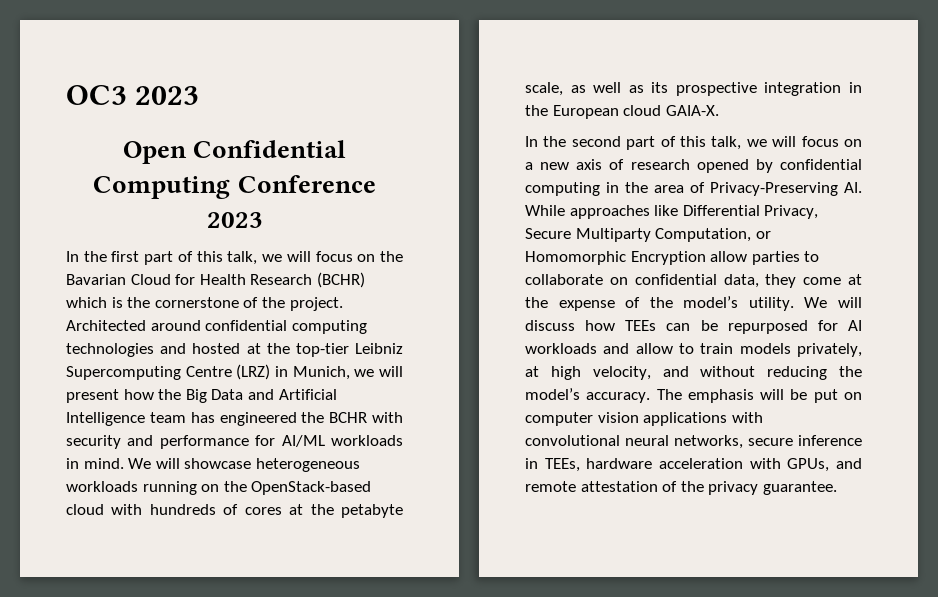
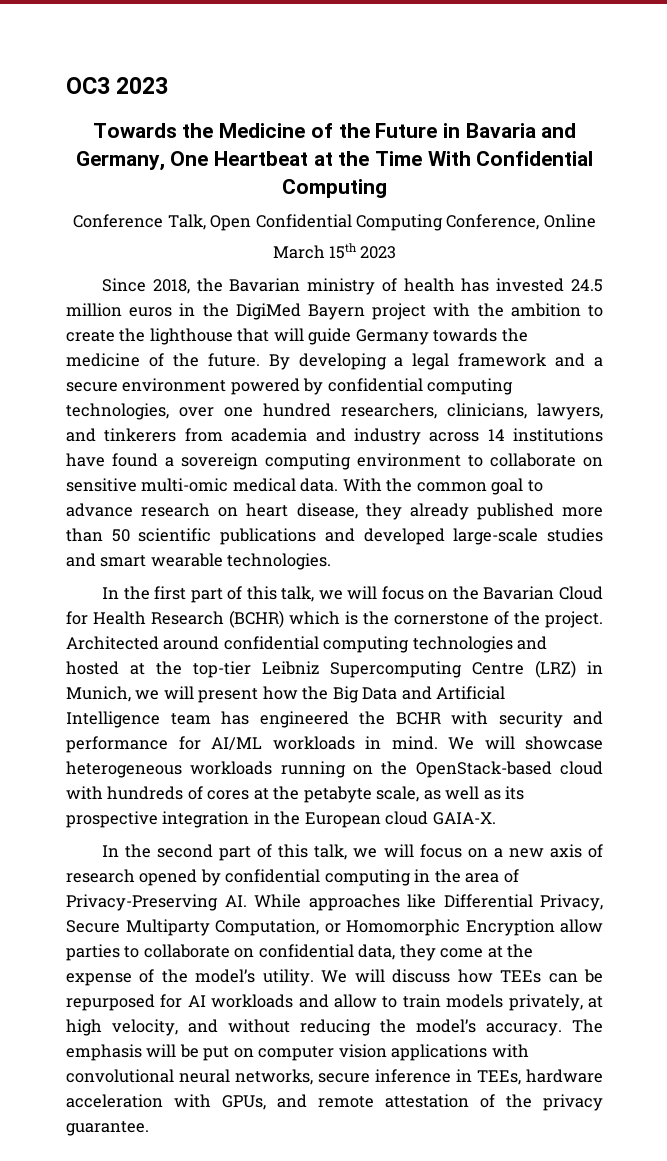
- Open Confidential Computing Conference 2023
+ Towards the Medicine of the Future in Bavaria and Germany, One Heartbeat at the Time With Confidential Computing
+ Conference Talk, Open Confidential Computing Conference, Online
+ March 15th 2023
+ Since 2018, the Bavarian ministry of health has invested 24.5 million euros in the DigiMed Bayern project with the ambition to create the lighthouse that will guide Germany towards the medicine of the future. By developing a legal framework and a secure environment powered by confidential computing technologies, over one hundred researchers, clinicians, lawyers, and tinkerers from academia and industry across 14 institutions have found a sovereign computing environment to collaborate on sensitive multi-omic medical data. With the common goal to advance research on heart disease, they already published more than 50 scientific publications and developed large-scale studies and smart wearable technologies.

